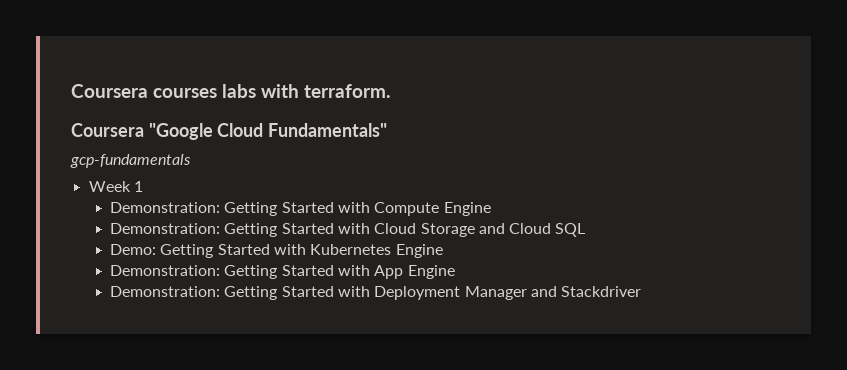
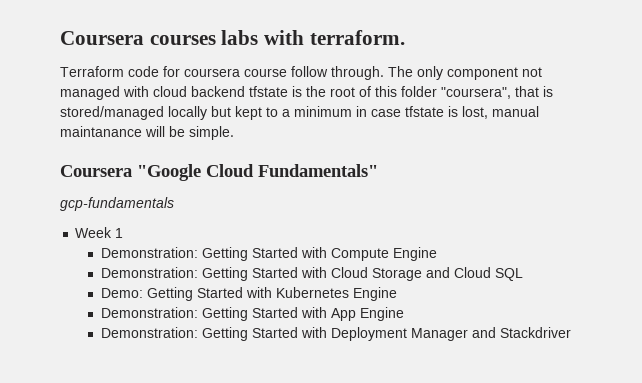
+ Terraform code for coursera course follow through. The only component not managed with cloud backend tfstate is the root of this folder "coursera", that is stored/managed locally but kept to a minimum in case tfstate is lost, manual maintanance will be simple.

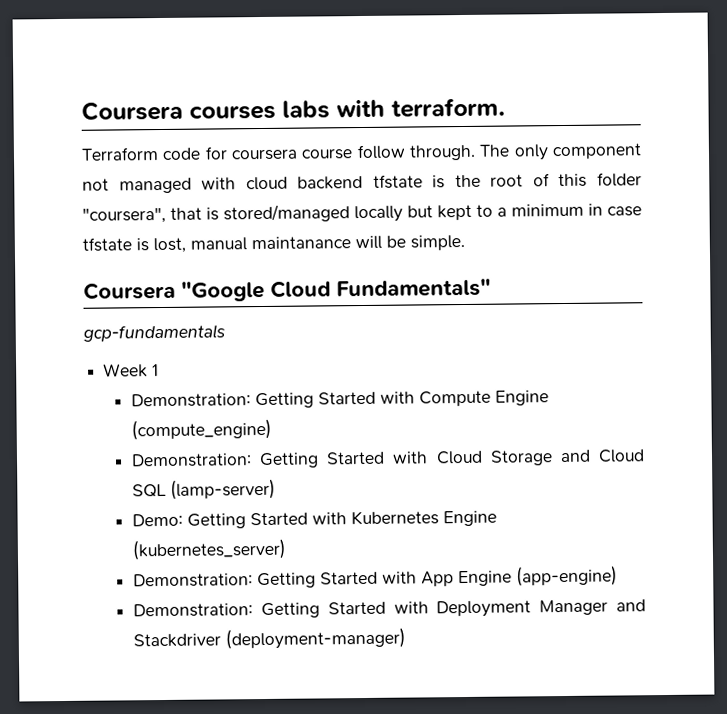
- Demonstration: Getting Started with Compute Engine
+ Demonstration: Getting Started with Compute Engine (compute_engine)
- Demonstration: Getting Started with Cloud Storage and Cloud SQL
+ Demonstration: Getting Started with Cloud Storage and Cloud SQL (lamp-server)
- Demo: Getting Started with Kubernetes Engine
+ Demo: Getting Started with Kubernetes Engine (kubernetes_server)
- Demonstration: Getting Started with App Engine
+ Demonstration: Getting Started with App Engine (app-engine)
- Demonstration: Getting Started with Deployment Manager and Stackdriver
+ Demonstration: Getting Started with Deployment Manager and Stackdriver (deployment-manager)

